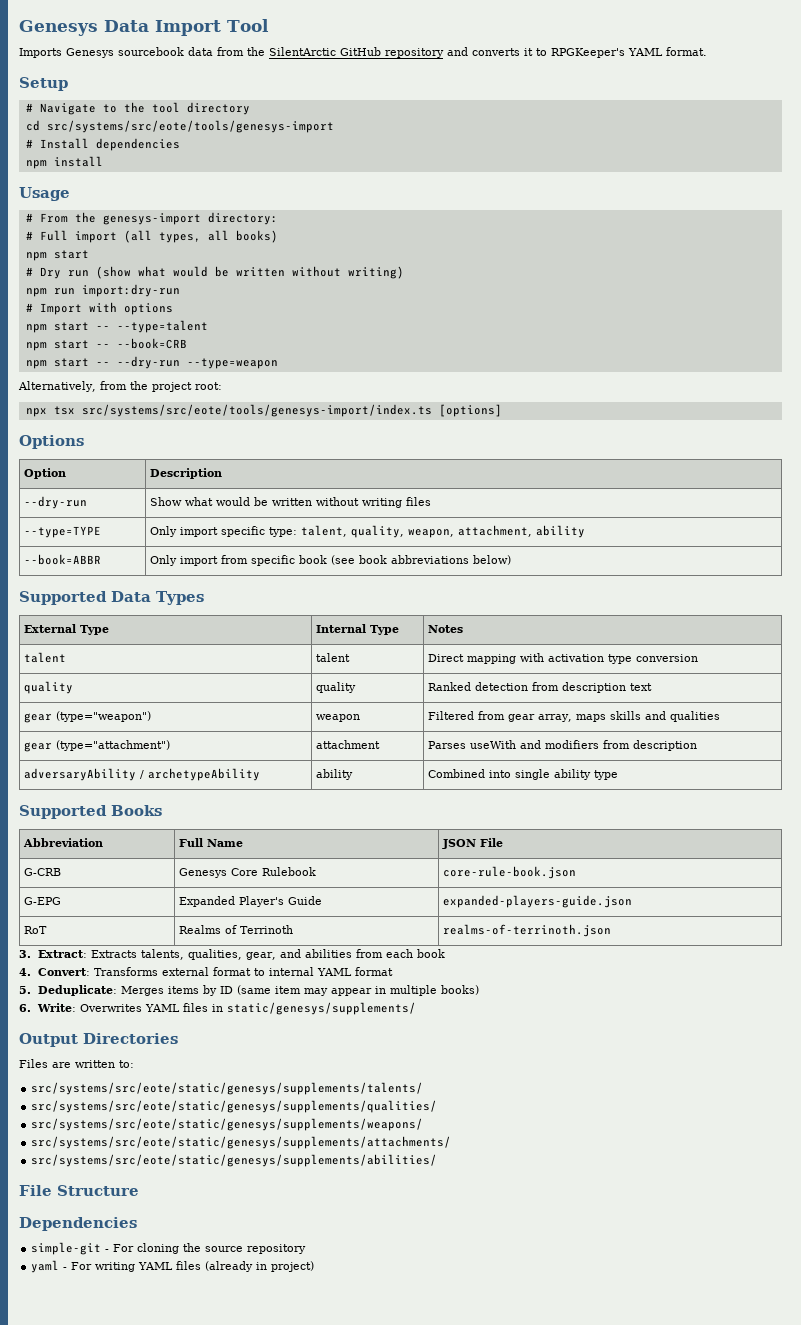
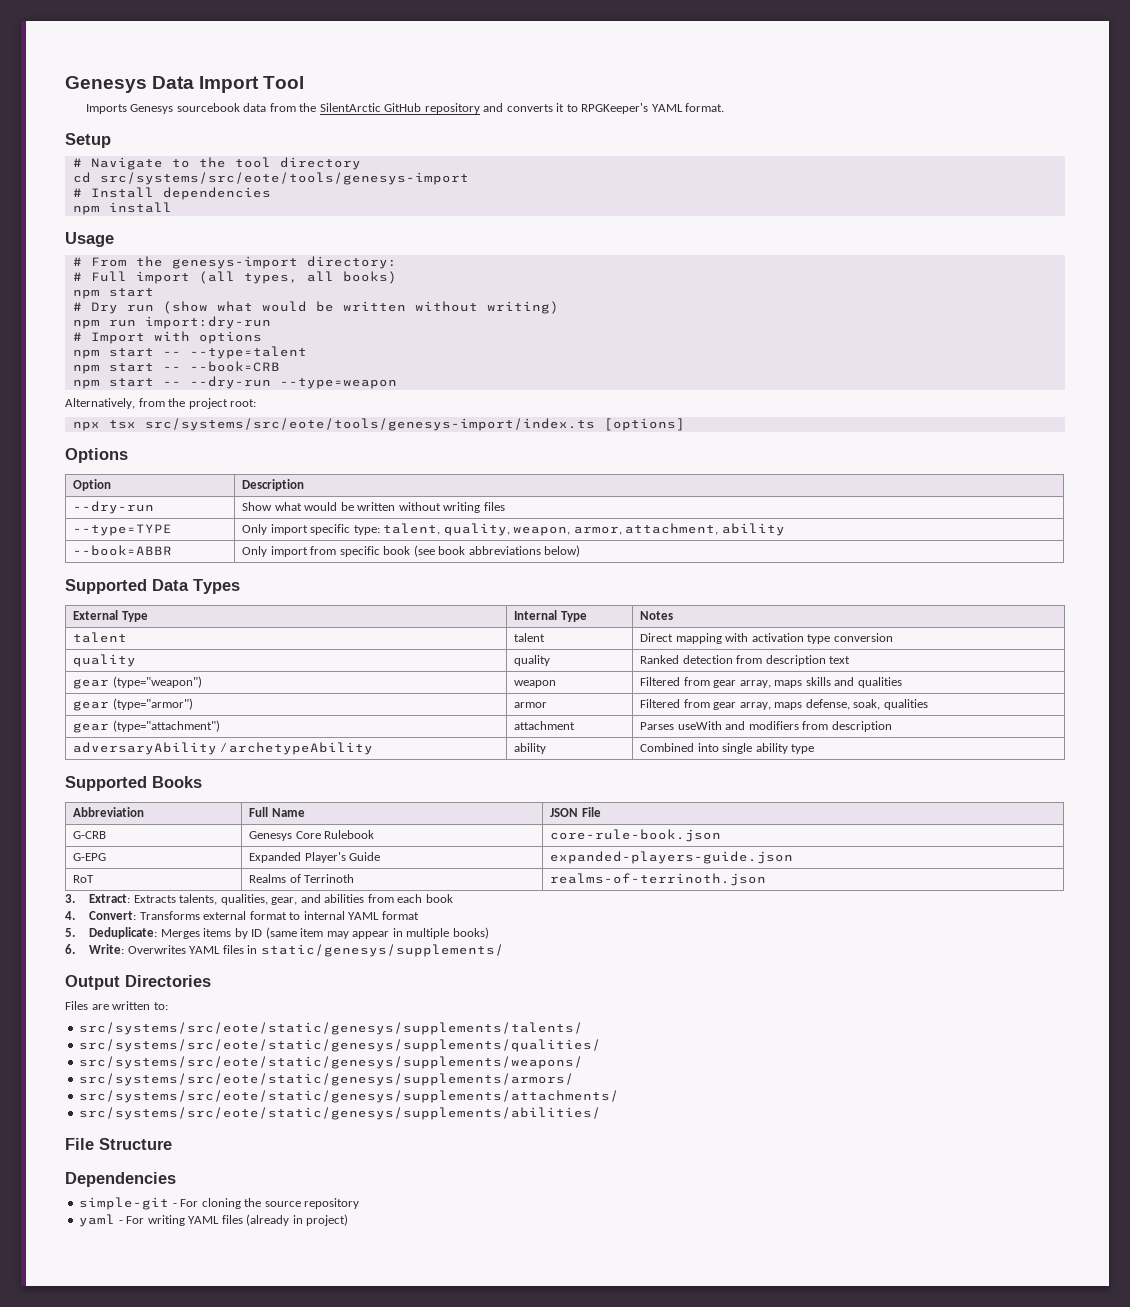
- --type=TYPE | Only import specific type: talent, quality, weapon, attachment, ability
+ --type=TYPE | Only import specific type: talent, quality, weapon, armor, attachment, ability
+ gear (type="armor") | armor | Filtered from gear array, maps defense, soak, qualities
+ src/systems/src/eote/static/genesys/supplements/armors/

